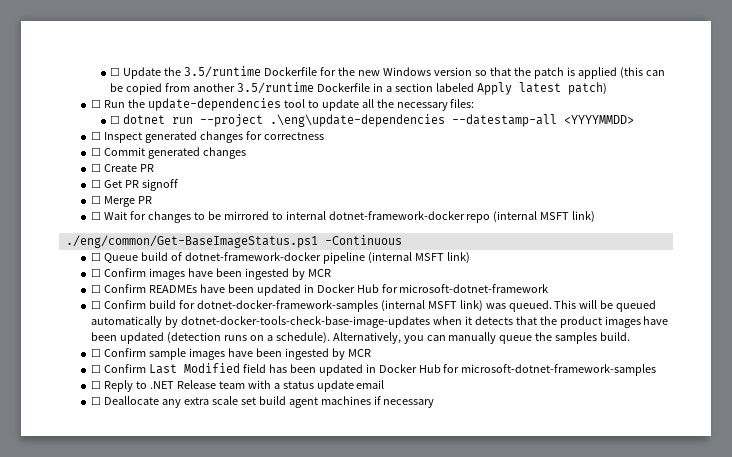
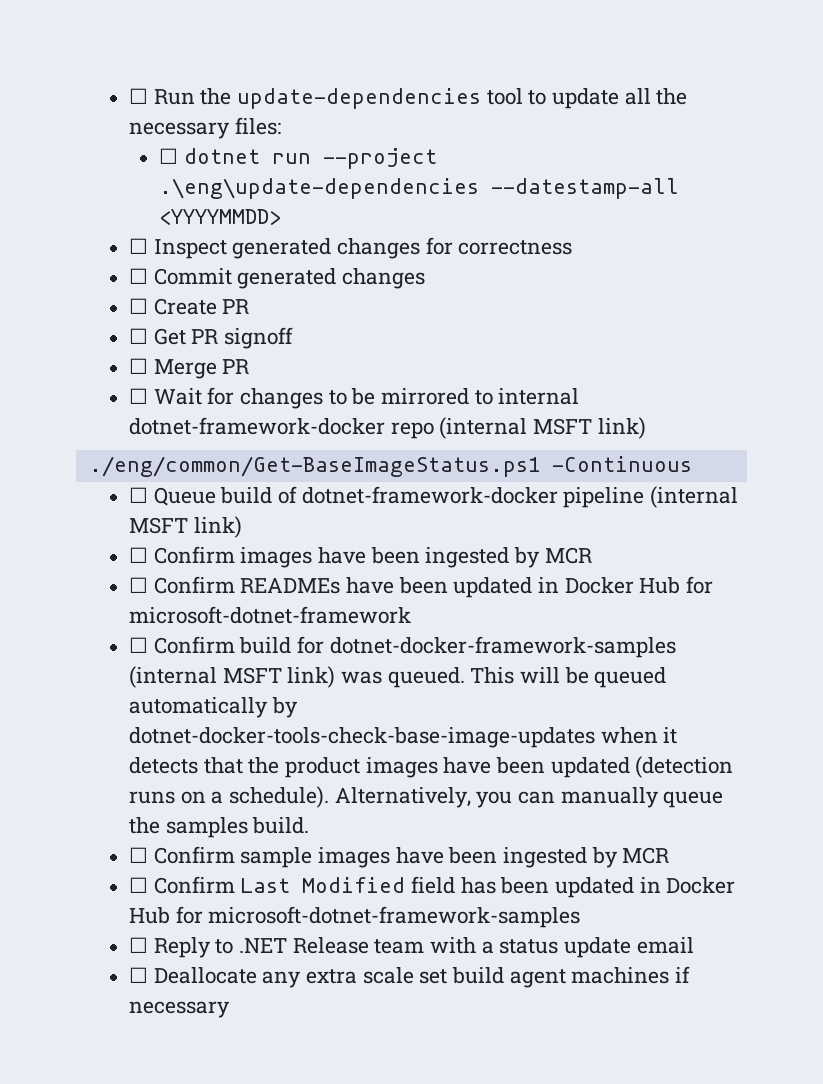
- ☐ Update the 3.5/runtime Dockerfile for the new Windows version so that the patch is applied (this can be copied from another 3.5/runtime Dockerfile in a section labeled Apply latest patch)

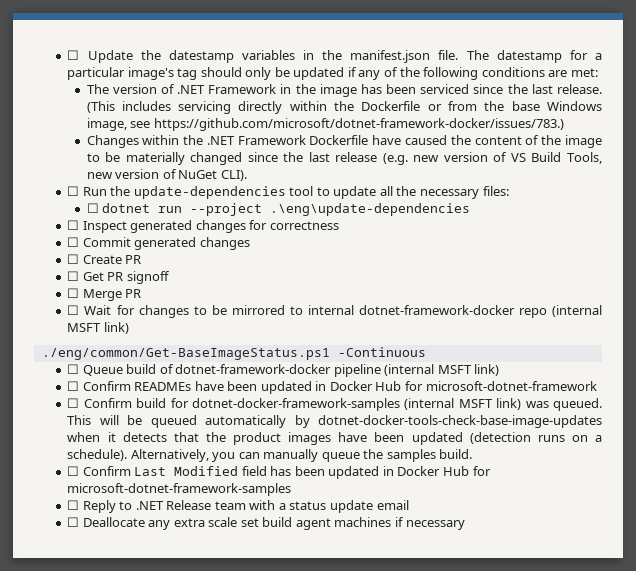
+ ☐ Update the datestamp variables in the manifest.json file. The datestamp for a particular image's tag should only be updated if any of the following conditions are met:
+ The version of .NET Framework in the image has been serviced since the last release. (This includes servicing directly within the Dockerfile or from the base Windows image, see https://github.com/microsoft/dotnet-framework-docker/issues/783.)
+ Changes within the .NET Framework Dockerfile have caused the content of the image to be materially changed since the last release (e.g. new version of VS Build Tools, new version of NuGet CLI).
- ☐ dotnet run --project .\eng\update-dependencies --datestamp-all <YYYYMMDD>
+ ☐ dotnet run --project .\eng\update-dependencies
- ☐ Confirm images have been ingested by MCR
- ☐ Confirm sample images have been ingested by MCR

